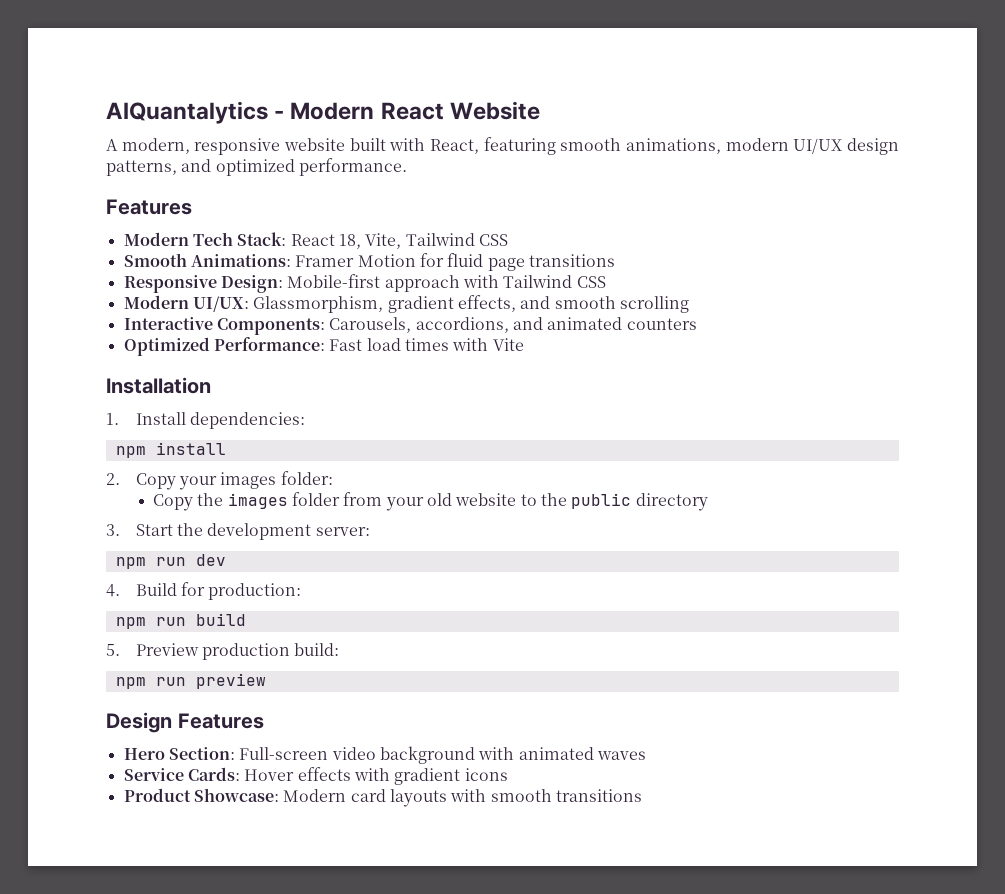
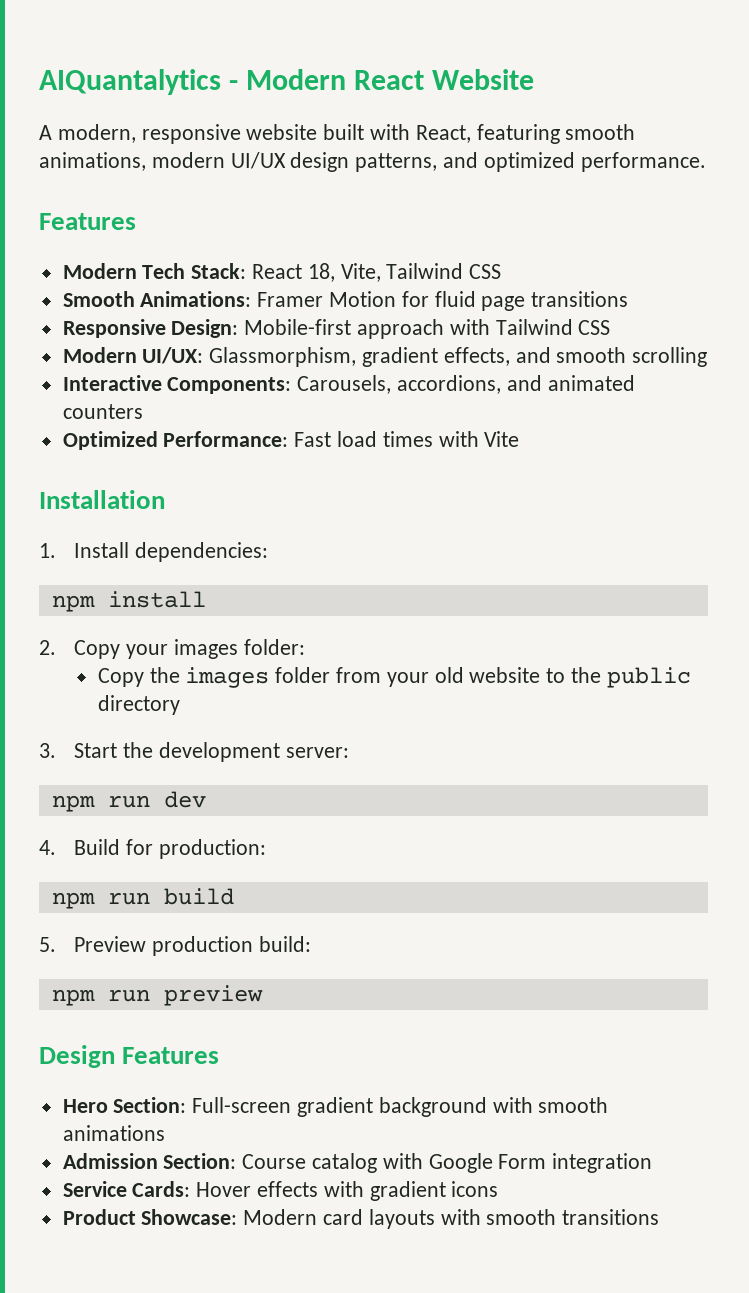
- Hero Section: Full-screen video background with animated waves
+ Hero Section: Full-screen gradient background with smooth animations
+ Admission Section: Course catalog with Google Form integration

